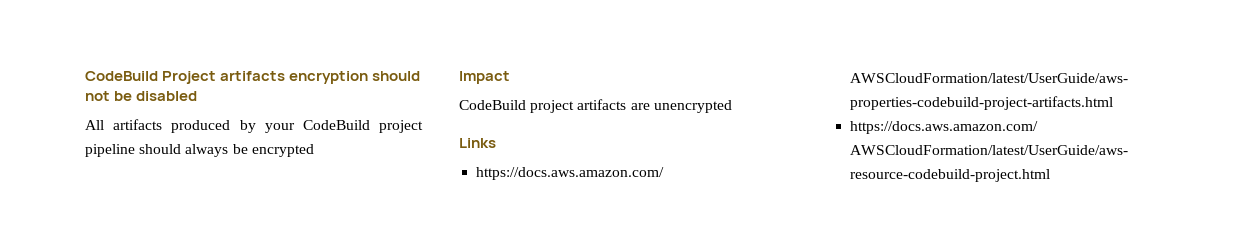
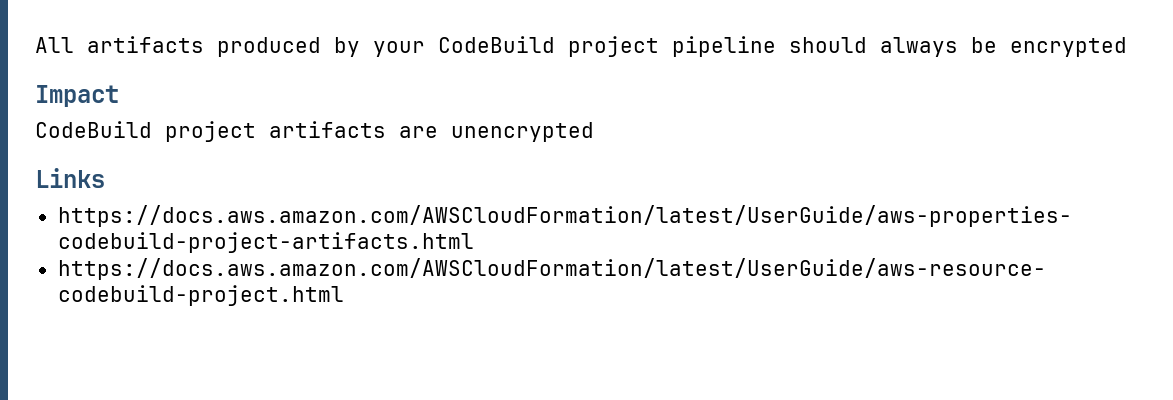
- CodeBuild Project artifacts encryption should not be disabled

